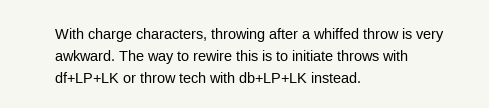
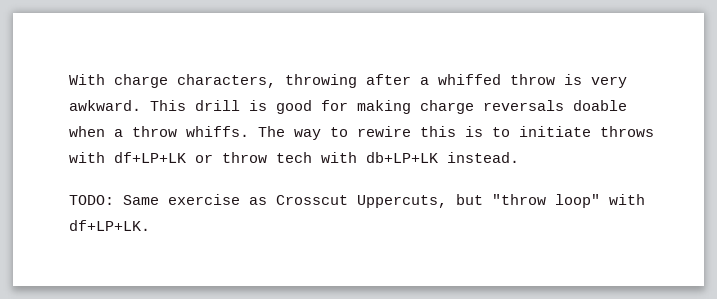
+ This drill is good for making charge reversals doable when a throw whiffs.
+ TODO: Same exercise as Crosscut Uppercuts, but "throw loop" with df+LP+LK.

